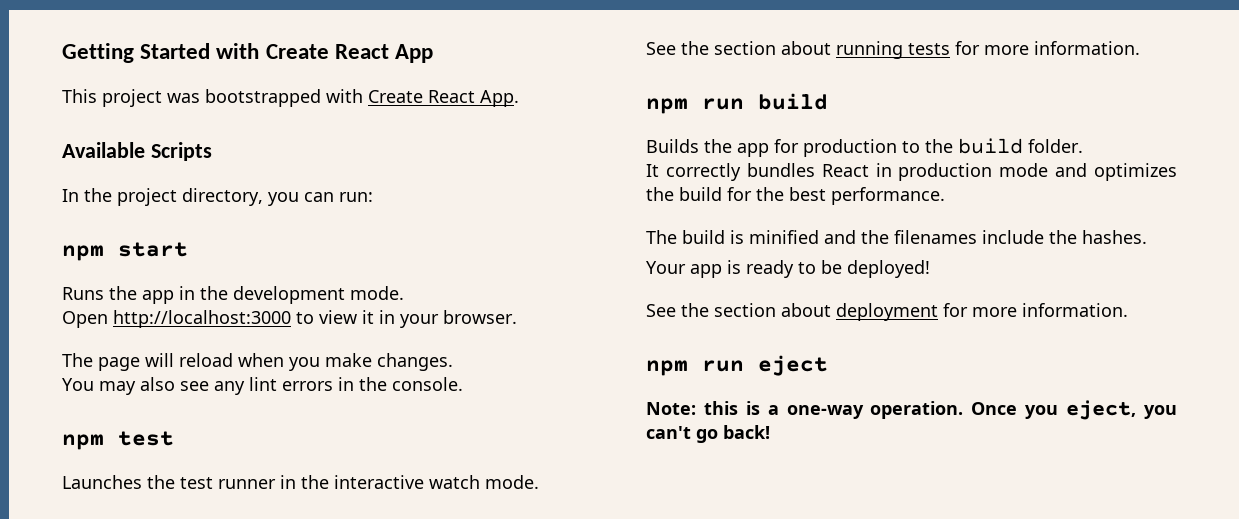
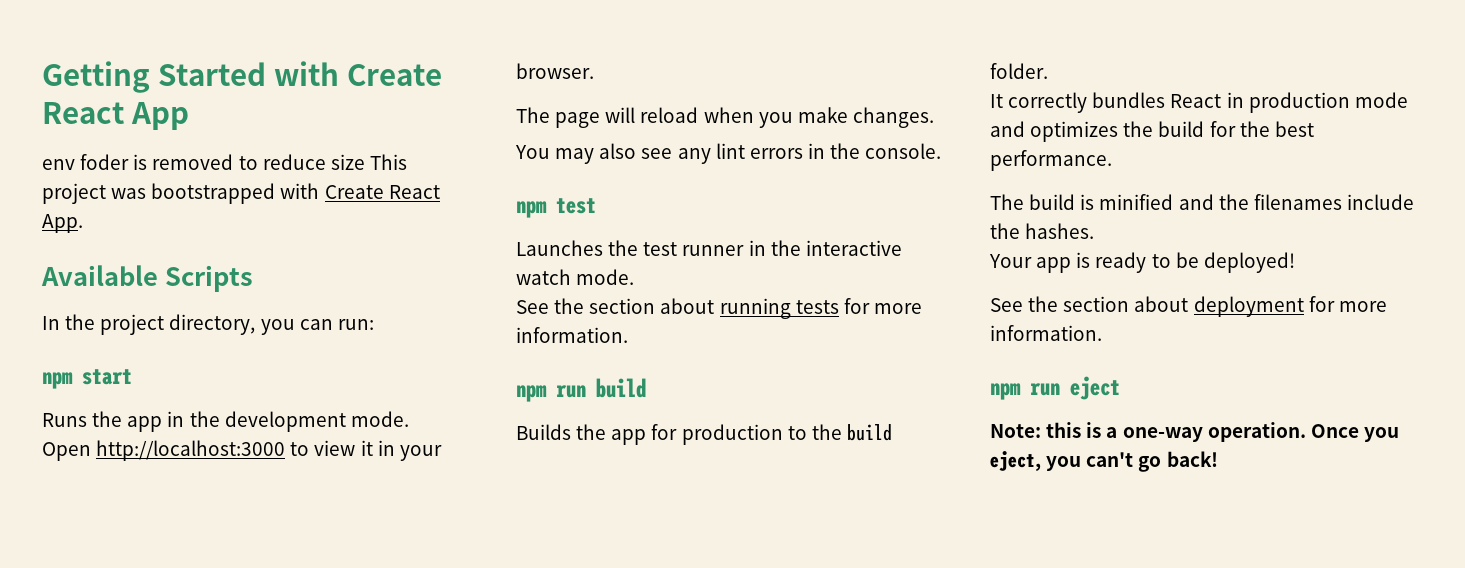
- This project was bootstrapped with Create React App.
+ env foder is removed to reduce size This project was bootstrapped with Create React App.

